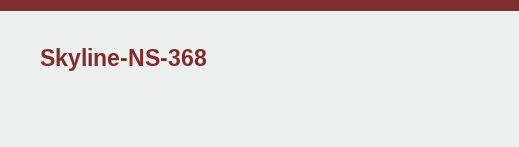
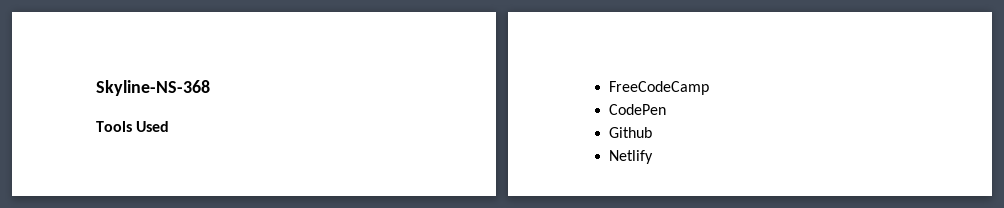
+ Tools Used
+ FreeCodeCamp
+ CodePen
+ Github
+ Netlify

